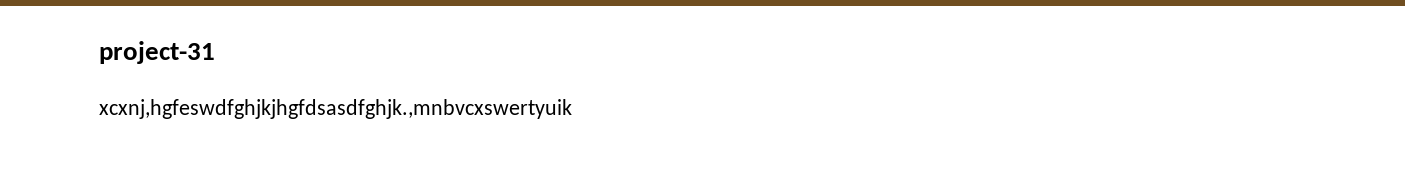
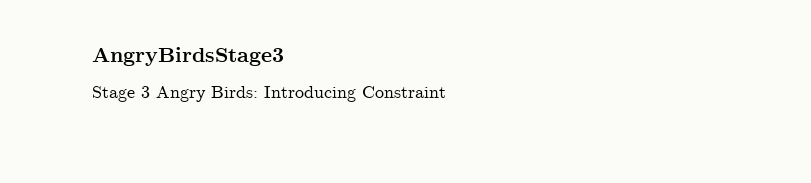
- project-31
- xcxnj,hgfeswdfghjkjhgfdsasdfghjk.,mnbvcxswertyuik
+ AngryBirdsStage3
+ Stage 3 Angry Birds: Introducing Constraint

